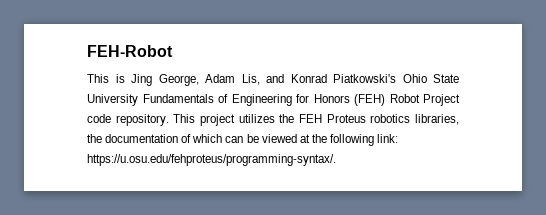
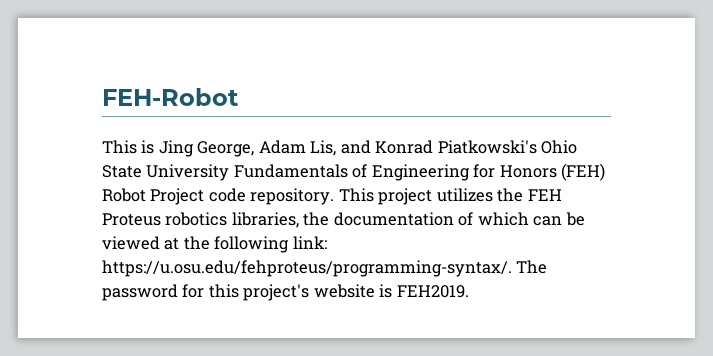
- This project utilizes the FEH Proteus robotics libraries, the documentation of which can be viewed at the following link: https://u.osu.edu/fehproteus/programming-syntax/.
+ This project utilizes the FEH Proteus robotics libraries, the documentation of which can be viewed at the following link: https://u.osu.edu/fehproteus/programming-syntax/. The password for this project's website is FEH2019.

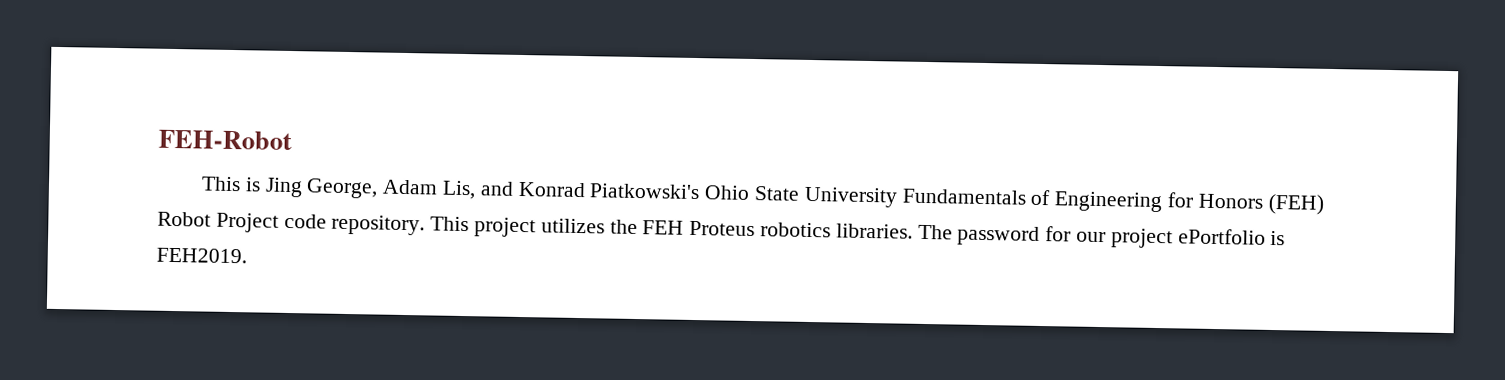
- This project utilizes the FEH Proteus robotics libraries, the documentation of which can be viewed at the following link: https://u.osu.edu/fehproteus/programming-syntax/. The password for this project's website is FEH2019.
+ This project utilizes the FEH Proteus robotics libraries. The password for our project ePortfolio is FEH2019.

